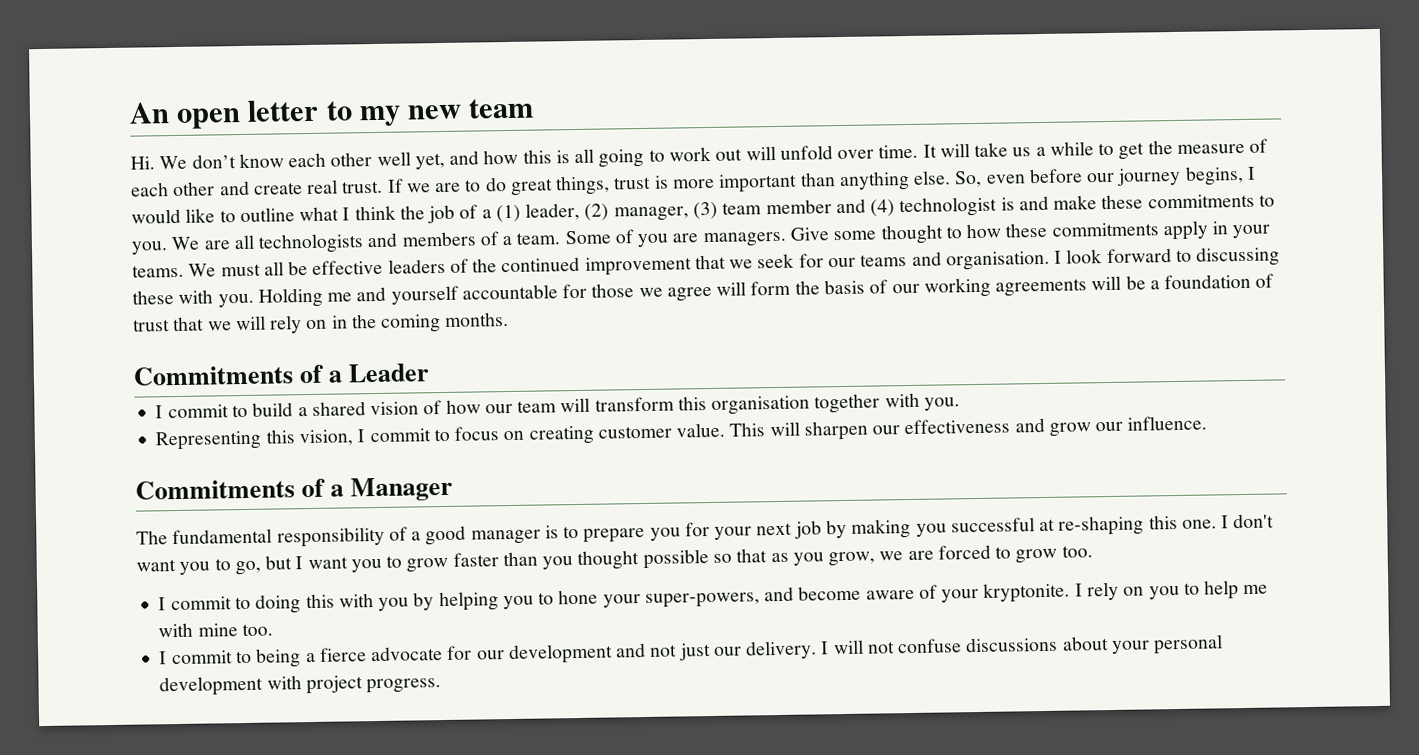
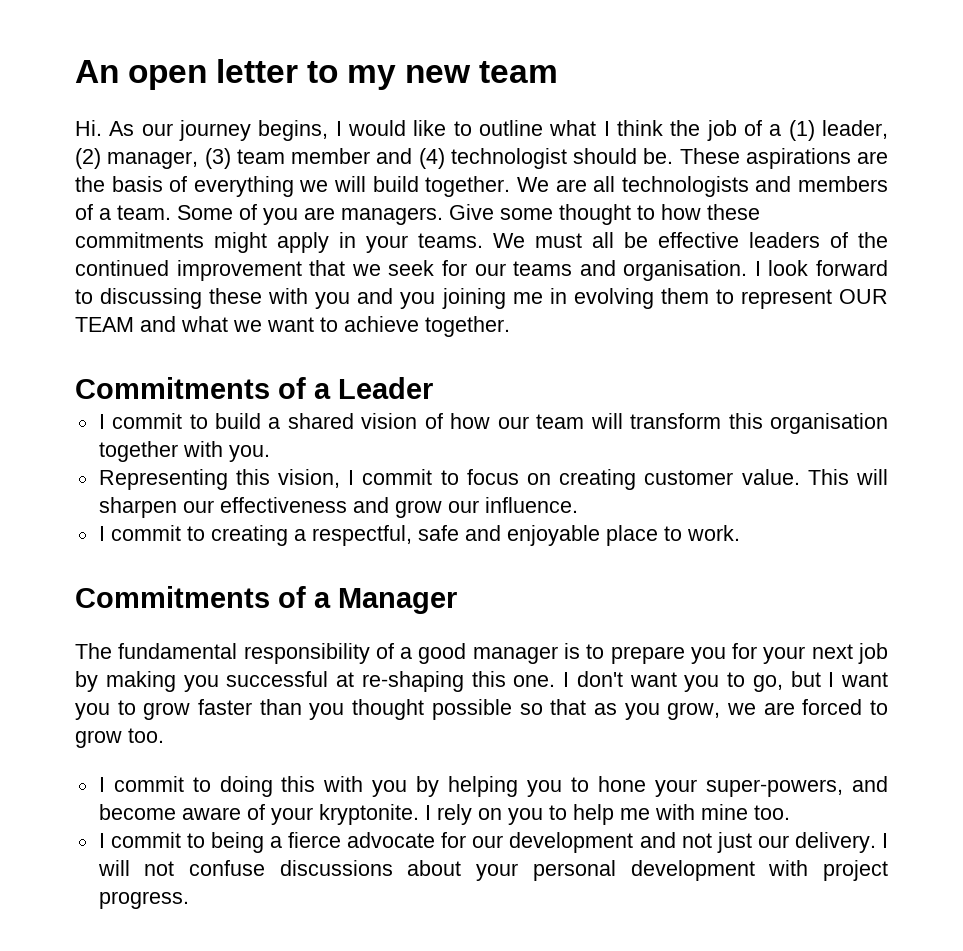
- Hi. We don’t know each other well yet, and how this is all going to work out will unfold over time. It will take us a while to get the measure of each other and create real trust. If we are to do great things, trust is more important than anything else. So, even before our journey begins, I would like to outline what I think the job of a (1) leader, (2) manager, (3) team member and (4) technologist is and make these commitments to you.
+ Hi. As our journey begins, I would like to outline what I think the job of a (1) leader, (2) manager, (3) team member and (4) technologist should be. These aspirations are the basis of everything we will build together.
- Give some thought to how these commitments apply in your teams.
+ Give some thought to how these commitments might apply in your teams.
- I look forward to discussing these with you. Holding me and yourself accountable for those we agree will form the basis of our working agreements will be a foundation of trust that we will rely on in the coming months.
+ I look forward to discussing these with you and you joining me in evolving them to represent OUR TEAM and what we want to achieve together.
+ I commit to creating a respectful, safe and enjoyable place to work.

